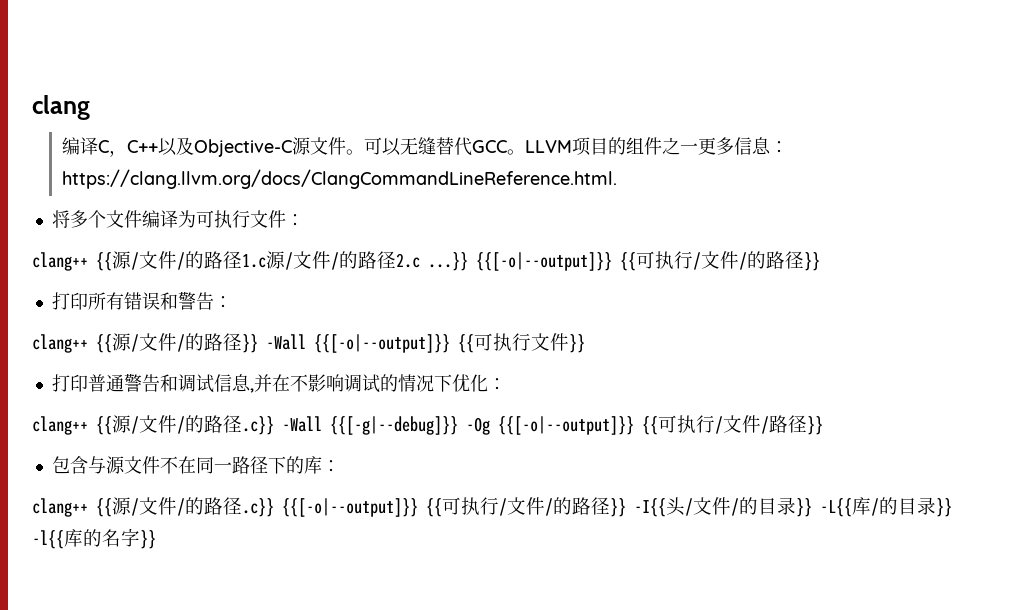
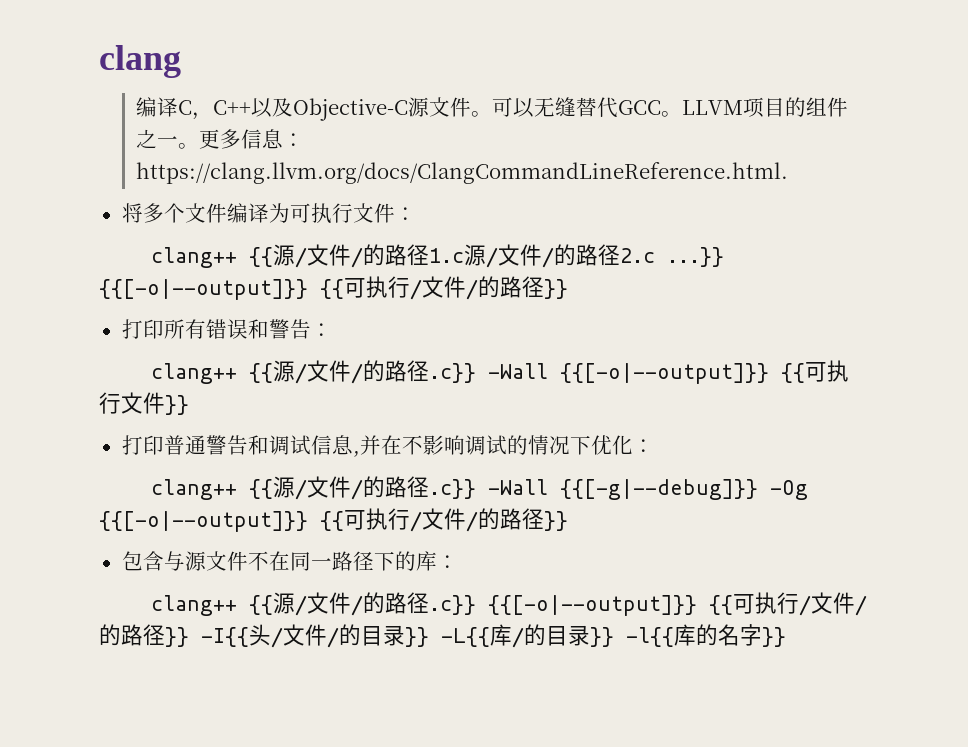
- LLVM项目的组件之一更多信息：https://clang.llvm.org/docs/ClangCommandLineReference.html.
+ LLVM项目的组件之一。更多信息：https://clang.llvm.org/docs/ClangCommandLineReference.html.
- clang++ {{源/文件/的路径}} -Wall {{[-o|--output]}} {{可执行文件}}
+ clang++ {{源/文件/的路径.c}} -Wall {{[-o|--output]}} {{可执行文件}}
- clang++ {{源/文件/的路径.c}} -Wall {{[-g|--debug]}} -Og {{[-o|--output]}} {{可执行/文件/路径}}
+ clang++ {{源/文件/的路径.c}} -Wall {{[-g|--debug]}} -Og {{[-o|--output]}} {{可执行/文件/的路径}}

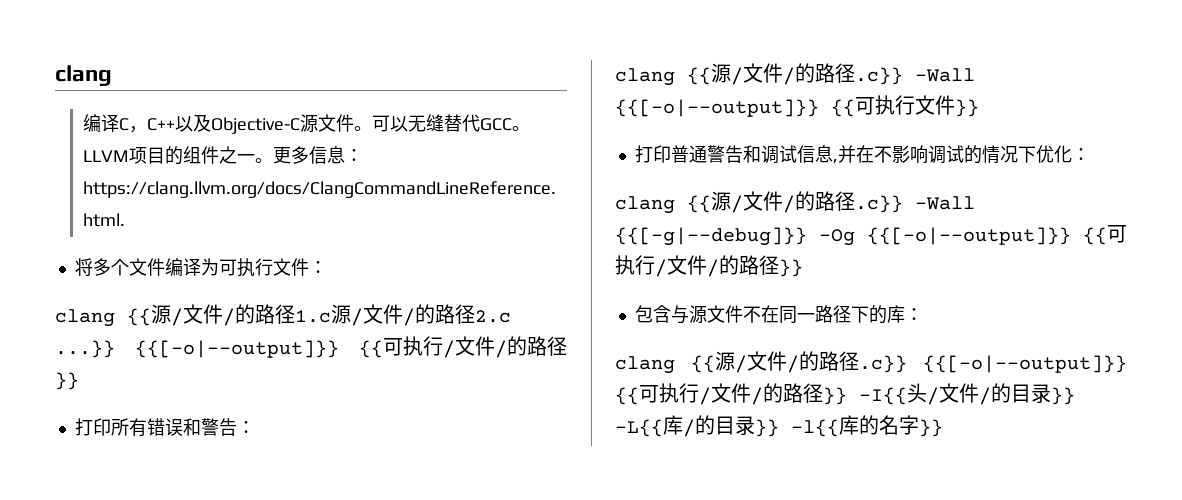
- clang++ {{源/文件/的路径1.c源/文件/的路径2.c ...}} {{[-o|--output]}} {{可执行/文件/的路径}}
+ clang {{源/文件/的路径1.c源/文件/的路径2.c ...}} {{[-o|--output]}} {{可执行/文件/的路径}}
- clang++ {{源/文件/的路径.c}} -Wall {{[-o|--output]}} {{可执行文件}}
+ clang {{源/文件/的路径.c}} -Wall {{[-o|--output]}} {{可执行文件}}
- clang++ {{源/文件/的路径.c}} -Wall {{[-g|--debug]}} -Og {{[-o|--output]}} {{可执行/文件/的路径}}
+ clang {{源/文件/的路径.c}} -Wall {{[-g|--debug]}} -Og {{[-o|--output]}} {{可执行/文件/的路径}}
- clang++ {{源/文件/的路径.c}} {{[-o|--output]}} {{可执行/文件/的路径}} -I{{头/文件/的目录}} -L{{库/的目录}} -l{{库的名字}}
+ clang {{源/文件/的路径.c}} {{[-o|--output]}} {{可执行/文件/的路径}} -I{{头/文件/的目录}} -L{{库/的目录}} -l{{库的名字}}

